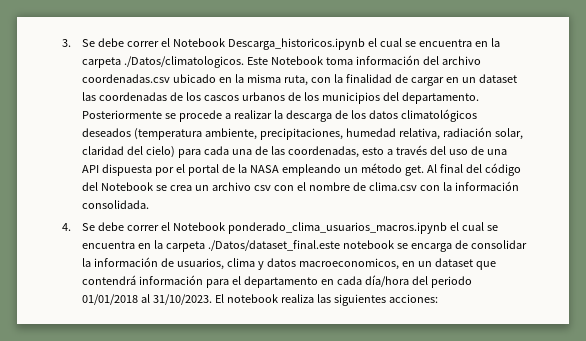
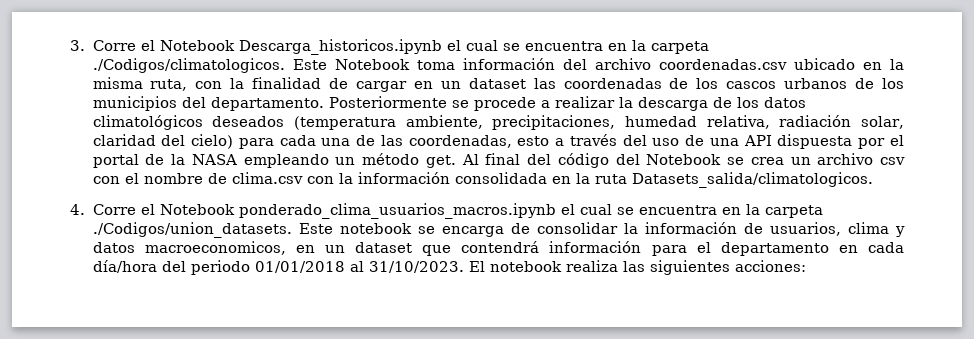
- 3. Se debe correr el Notebook Descarga_historicos.ipynb el cual se encuentra en la carpeta ./Datos/climatologicos. Este Notebook toma información del archivo coordenadas.csv ubicado en la misma ruta, con la finalidad de cargar en un dataset las coordenadas de los cascos urbanos de los municipios del departamento.
+ 3. Corre el Notebook Descarga_historicos.ipynb el cual se encuentra en la carpeta ./Codigos/climatologicos. Este Notebook toma información del archivo coordenadas.csv ubicado en la misma ruta, con la finalidad de cargar en un dataset las coordenadas de los cascos urbanos de los municipios del departamento.
- Al final del código del Notebook se crea un archivo csv con el nombre de clima.csv con la información consolidada.
- 4. Se debe correr el Notebook ponderado_clima_usuarios_macros.ipynb el cual se encuentra en la carpeta ./Datos/dataset_final.este notebook se encarga de consolidar la información de usuarios, clima y datos macroeconomicos, en un dataset que contendrá información para el departamento en cada día/hora del periodo 01/01/2018 al 31/10/2023.
+ Al final del código del Notebook se crea un archivo csv con el nombre de clima.csv con la información consolidada en la ruta Datasets_salida/climatologicos.
+ 4. Corre el Notebook ponderado_clima_usuarios_macros.ipynb el cual se encuentra en la carpeta ./Codigos/union_datasets. Este notebook se encarga de consolidar la información de usuarios, clima y datos macroeconomicos, en un dataset que contendrá información para el departamento en cada día/hora del periodo 01/01/2018 al 31/10/2023.

